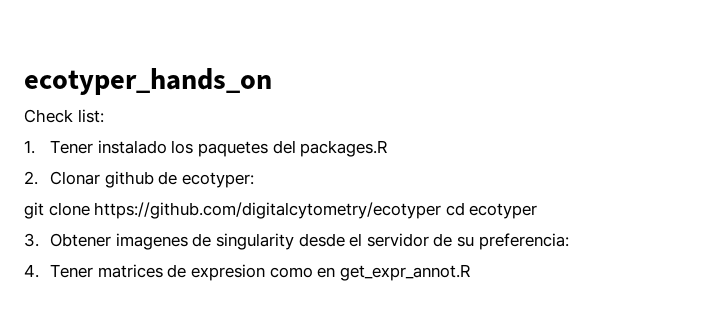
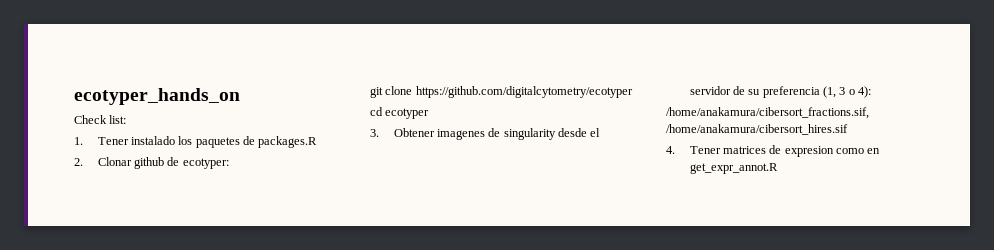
- 1. Tener instalado los paquetes del packages.R
+ 1. Tener instalado los paquetes de packages.R
- git clone https://github.com/digitalcytometry/ecotyper cd ecotyper
+ git clone https://github.com/digitalcytometry/ecotyper
+ cd ecotyper
- 3. Obtener imagenes de singularity desde el servidor de su preferencia:
+ 3. Obtener imagenes de singularity desde el servidor de su preferencia (1, 3 o 4):
+ /home/anakamura/cibersort_fractions.sif, /home/anakamura/cibersort_hires.sif

